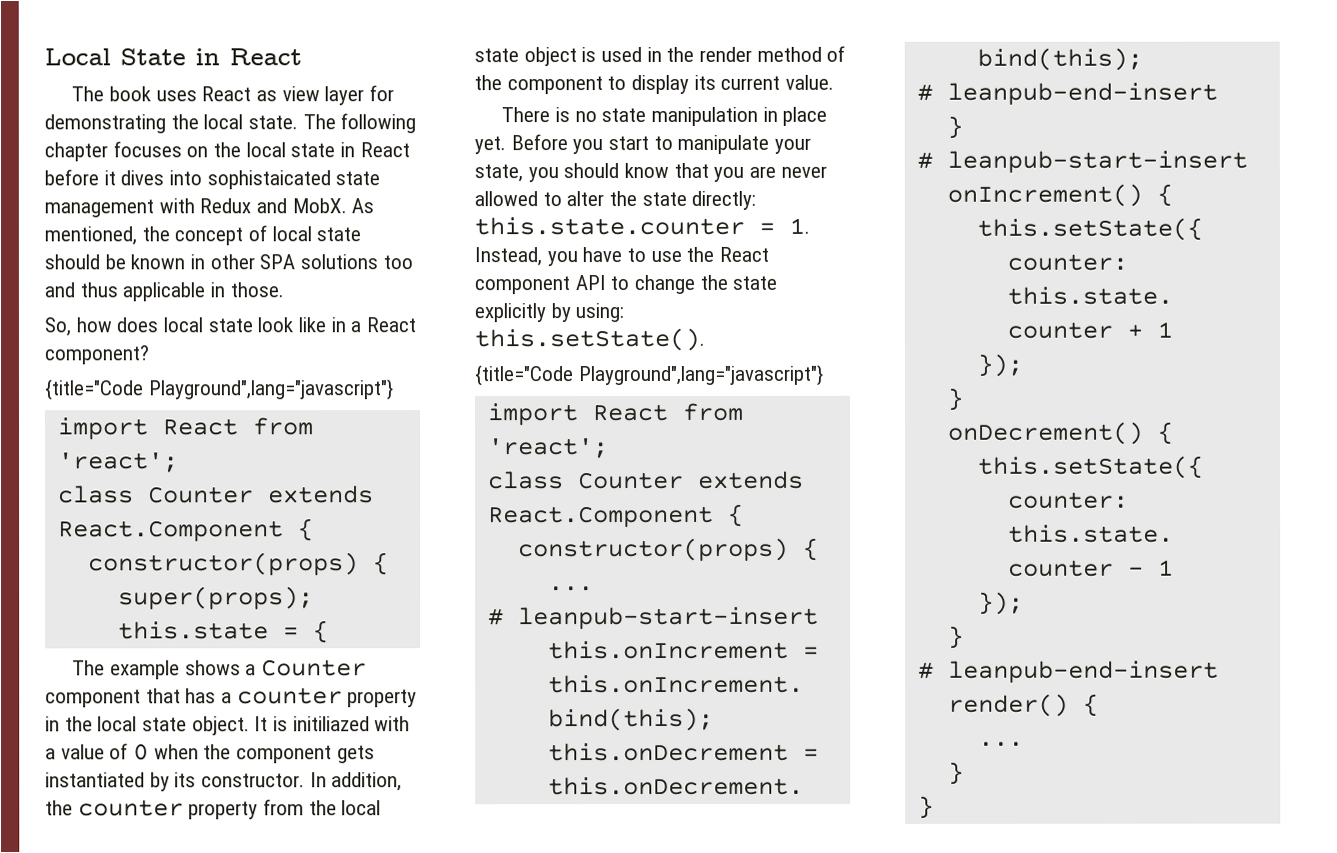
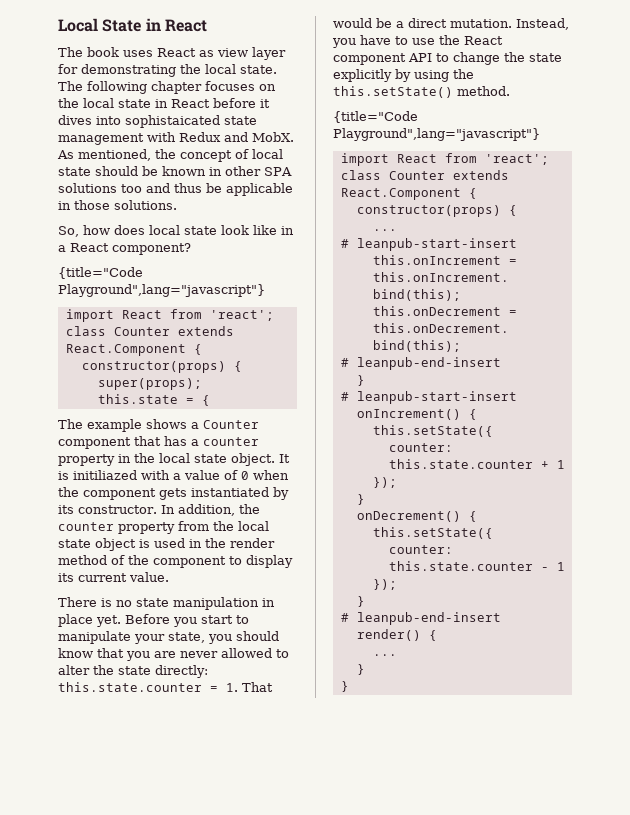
- As mentioned, the concept of local state should be known in other SPA solutions too and thus applicable in those.
+ As mentioned, the concept of local state should be known in other SPA solutions too and thus be applicable in those solutions.
- Before you start to manipulate your state, you should know that you are never allowed to alter the state directly: this.state.counter = 1. Instead, you have to use the React component API to change the state explicitly by using: this.setState().
+ Before you start to manipulate your state, you should know that you are never allowed to alter the state directly: this.state.counter = 1. That would be a direct mutation. Instead, you have to use the React component API to change the state explicitly by using the this.setState() method.

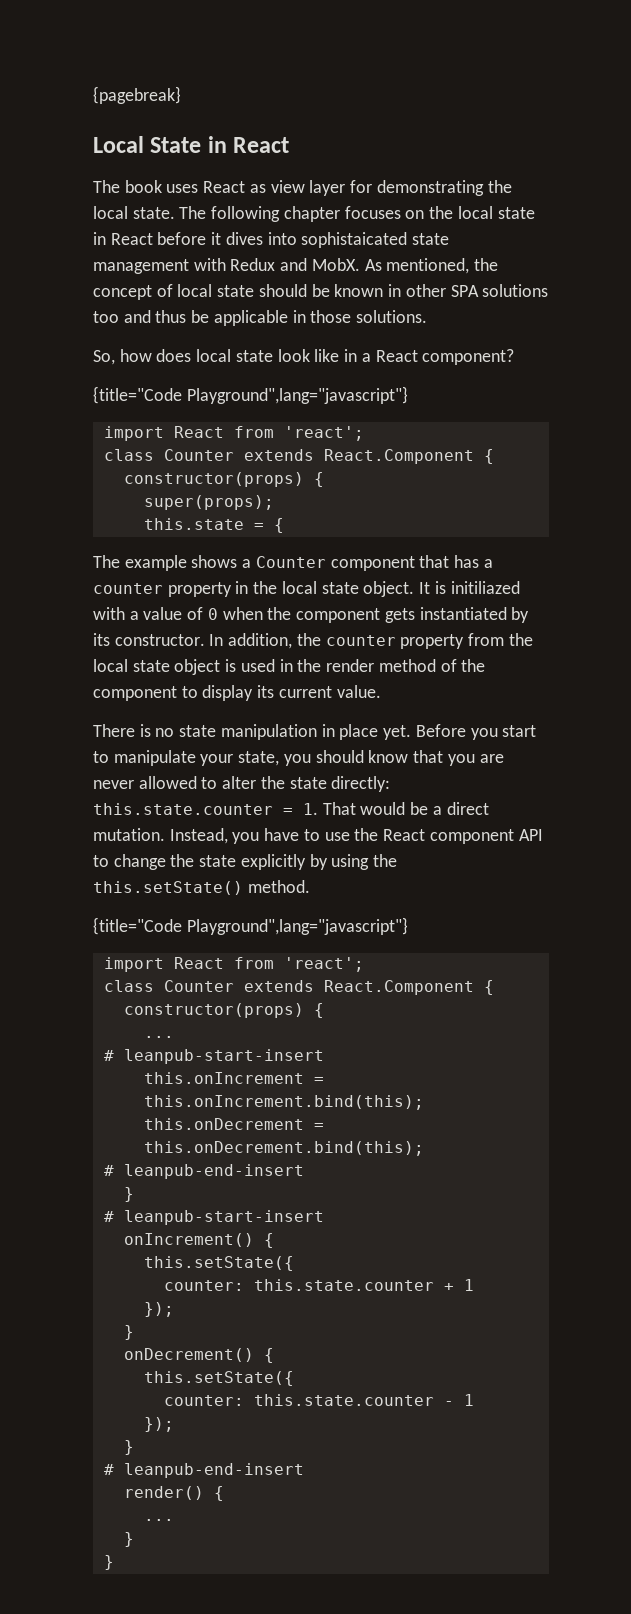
+ {pagebreak}

